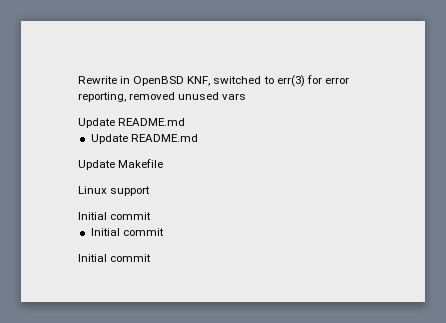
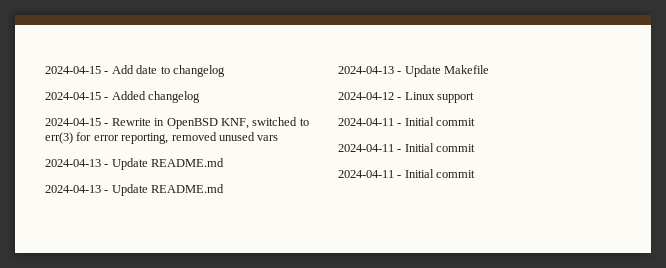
- Rewrite in OpenBSD KNF, switched to err(3) for error reporting, removed unused vars
- Update README.md
- Update README.md
- Update Makefile
+ 2024-04-15 - Add date to changelog
+ 2024-04-15 - Added changelog
+ 2024-04-15 - Rewrite in OpenBSD KNF, switched to err(3) for error reporting, removed unused vars
+ 2024-04-13 - Update README.md
+ 2024-04-13 - Update README.md
+ 2024-04-13 - Update Makefile
- Linux support
- Initial commit
- Initial commit
- Initial commit
+ 2024-04-12 - Linux support
+ 2024-04-11 - Initial commit
+ 2024-04-11 - Initial commit
+ 2024-04-11 - Initial commit

